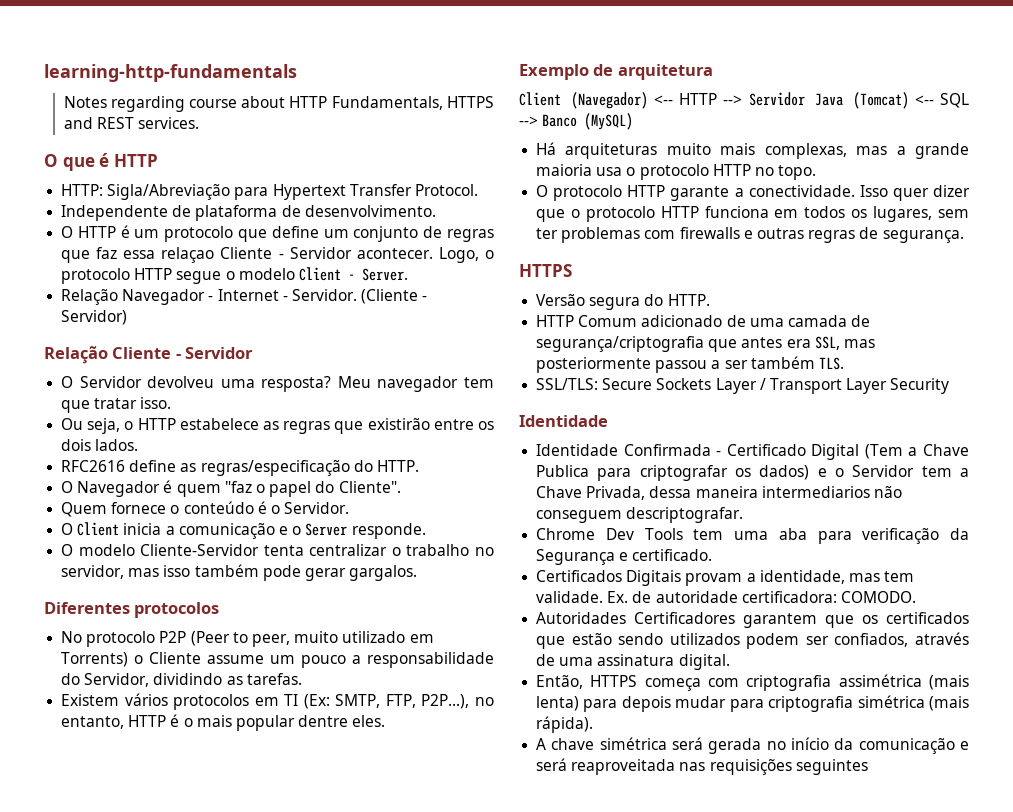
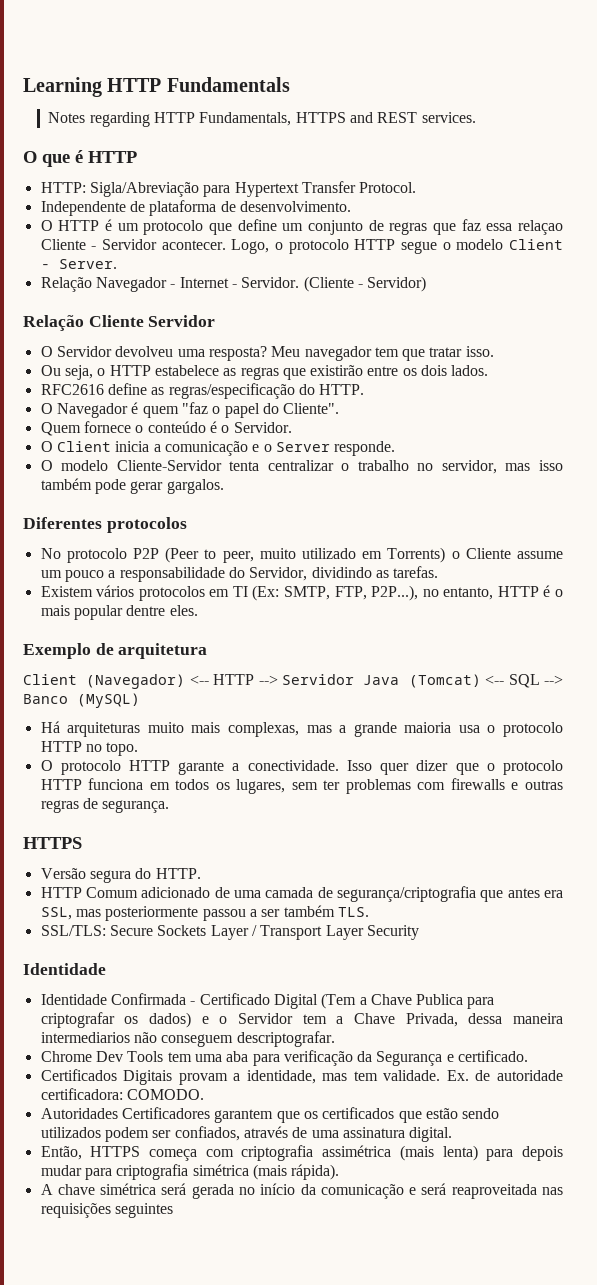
- learning-http-fundamentals
+ Learning HTTP Fundamentals
- Notes regarding course about HTTP Fundamentals, HTTPS and REST services.
+ Notes regarding HTTP Fundamentals, HTTPS and REST services.
- Relação Cliente - Servidor
+ Relação Cliente Servidor

